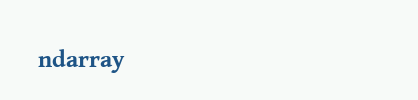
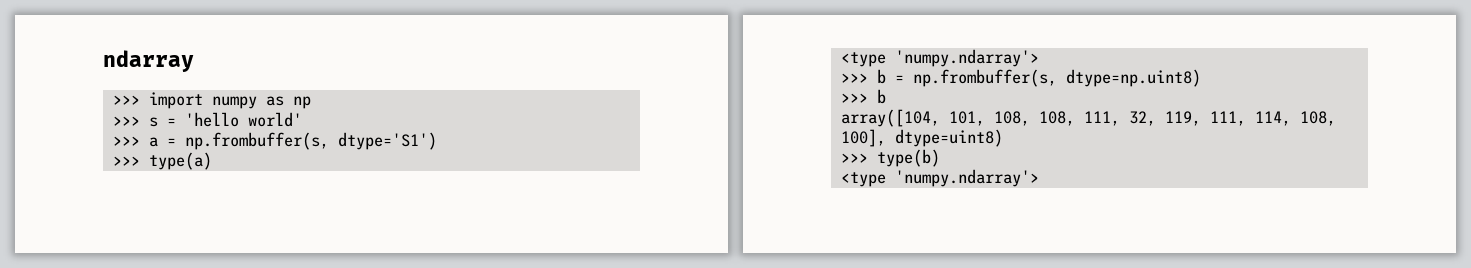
+ >>> import numpy as np
+ >>> s = 'hello world'
+ >>> a = np.frombuffer(s, dtype='S1')
+ >>> type(a)
+ <type 'numpy.ndarray'>
+ >>> b = np.frombuffer(s, dtype=np.uint8)
+ >>> b
+ array([104, 101, 108, 108, 111, 32, 119, 111, 114, 108, 100], dtype=uint8)
+ >>> type(b)
+ <type 'numpy.ndarray'>

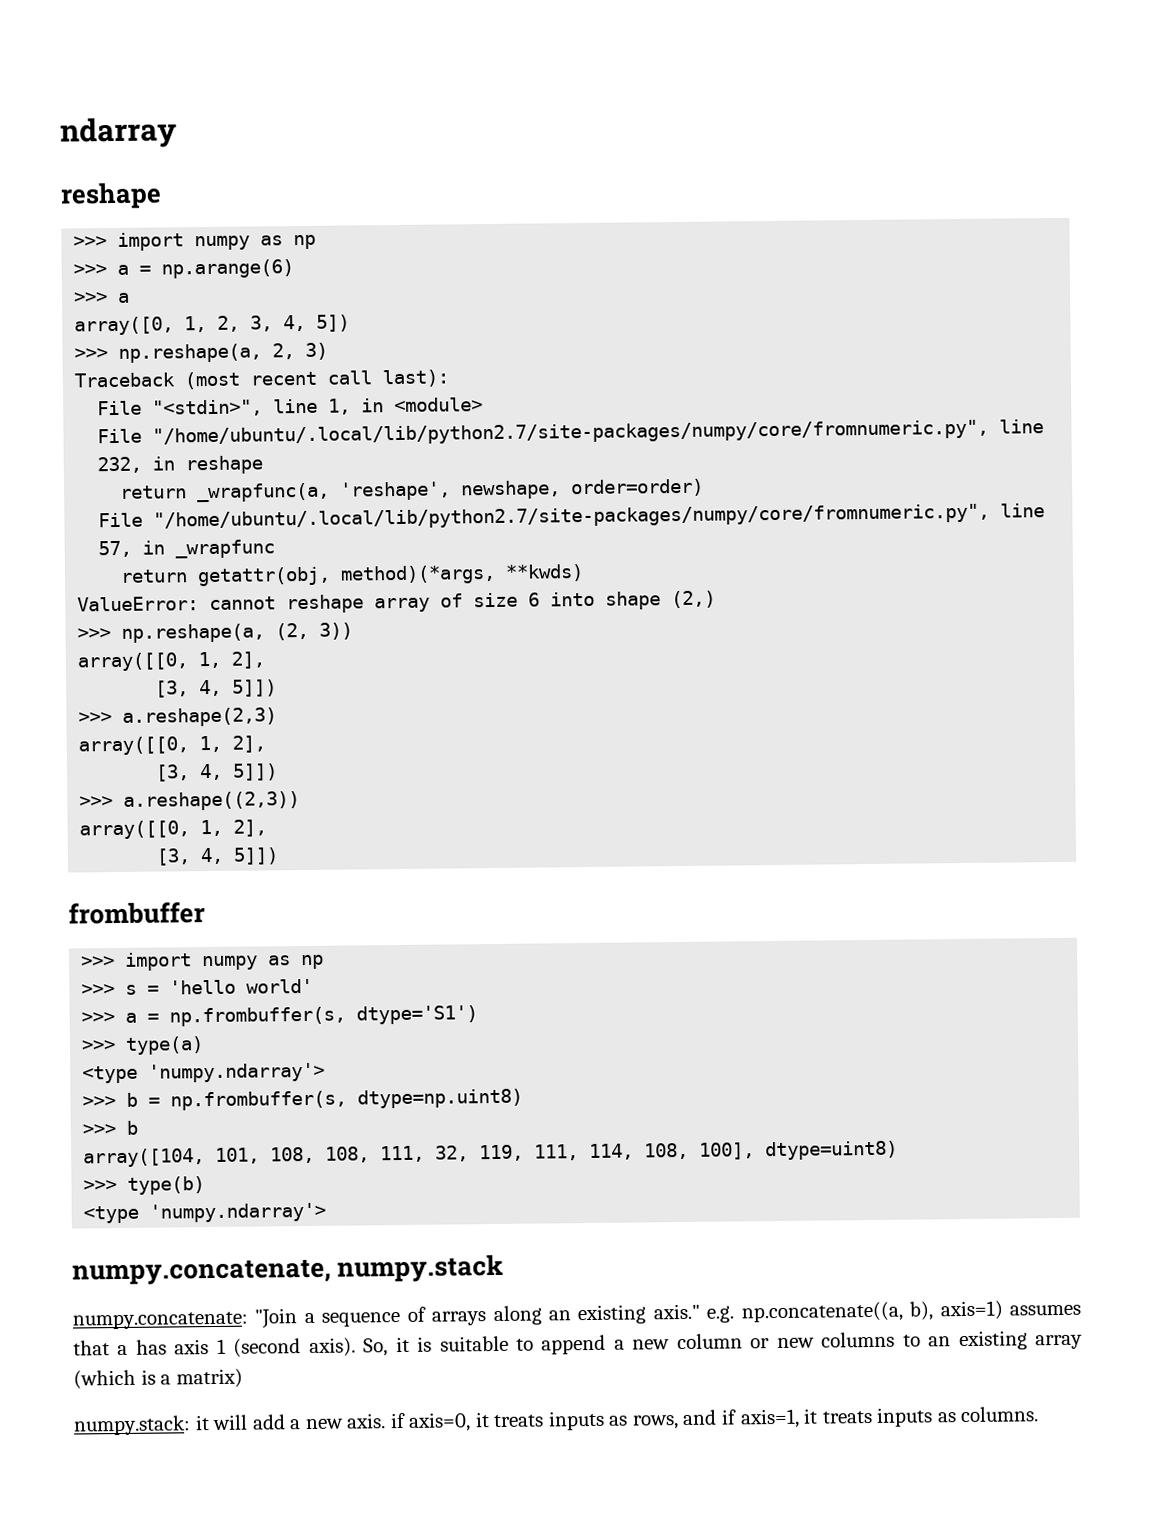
  ndarray
+ reshape
+ >>> import numpy as np
+ >>> a = np.arange(6)
+ >>> a
+ array([0, 1, 2, 3, 4, 5])
+ >>> np.reshape(a, 2, 3)
+ Traceback (most recent call last):
+ File "<stdin>", line 1, in <module>
+ File "/home/ubuntu/.local/lib/python2.7/site-packages/numpy/core/fromnumeric.py", line 232, in reshape
+ return _wrapfunc(a, 'reshape', newshape, order=order)
+ File "/home/ubuntu/.local/lib/python2.7/site-packages/numpy/core/fromnumeric.py", line 57, in _wrapfunc
+ return getattr(obj, method)(*args, **kwds)
+ ValueError: cannot reshape array of size 6 into shape (2,)
+ >>> np.reshape(a, (2, 3))
+ array([[0, 1, 2],
+ [3, 4, 5]])
+ >>> a.reshape(2,3)
+ array([[0, 1, 2],
+ [3, 4, 5]])
+ >>> a.reshape((2,3))
+ array([[0, 1, 2],
+ [3, 4, 5]])
+ frombuffer
+ numpy.concatenate, numpy.stack
+ numpy.concatenate: "Join a sequence of arrays along an existing axis." e.g. np.concatenate((a, b), axis=1) assumes that a has axis 1 (second axis). So, it is suitable to append a new column or new columns to an existing array (which is a matrix)
+ numpy.stack: it will add a new axis. if axis=0, it treats inputs as rows, and if axis=1, it treats inputs as columns.

